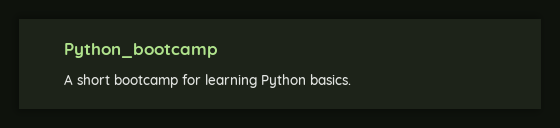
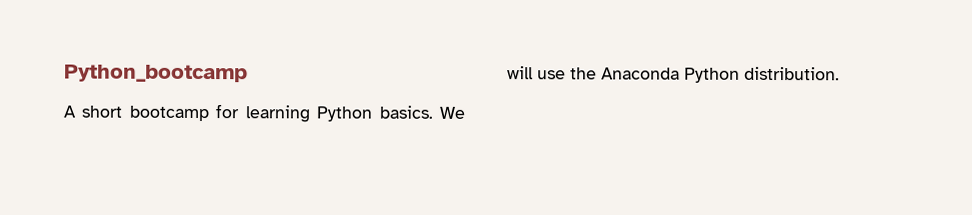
+ We will use the Anaconda Python distribution.

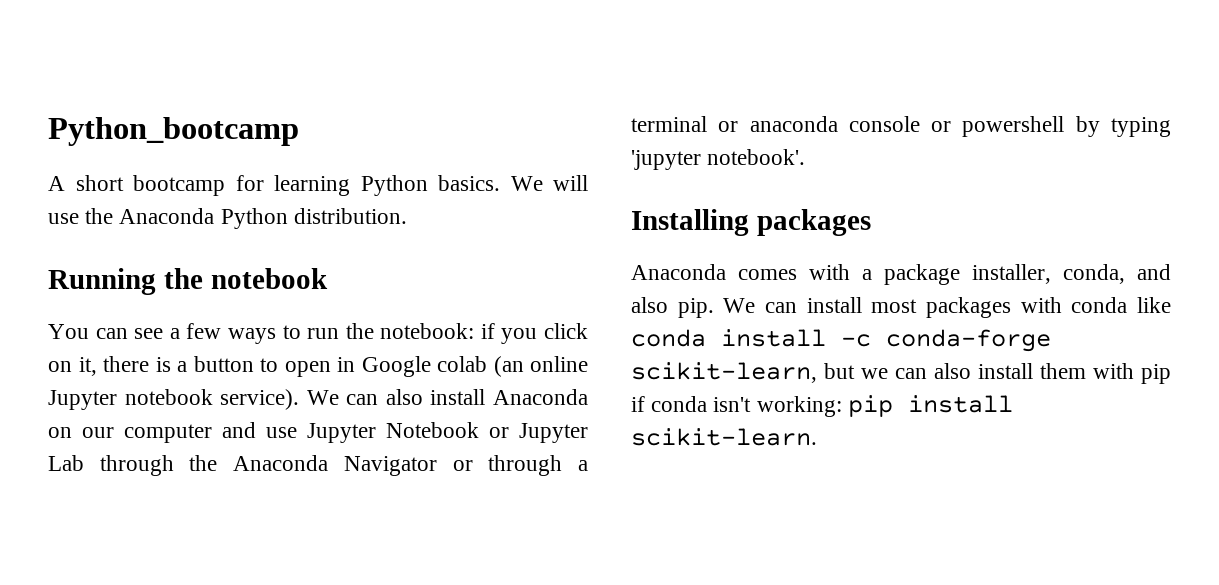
+ Running the notebook
+ You can see a few ways to run the notebook: if you click on it, there is a button to open in Google colab (an online Jupyter notebook service). We can also install Anaconda on our computer and use Jupyter Notebook or Jupyter Lab through the Anaconda Navigator or through a terminal or anaconda console or powershell by typing 'jupyter notebook'.
+ Installing packages
+ Anaconda comes with a package installer, conda, and also pip. We can install most packages with conda like conda install -c conda-forge scikit-learn, but we can also install them with pip if conda isn't working: pip install scikit-learn.

